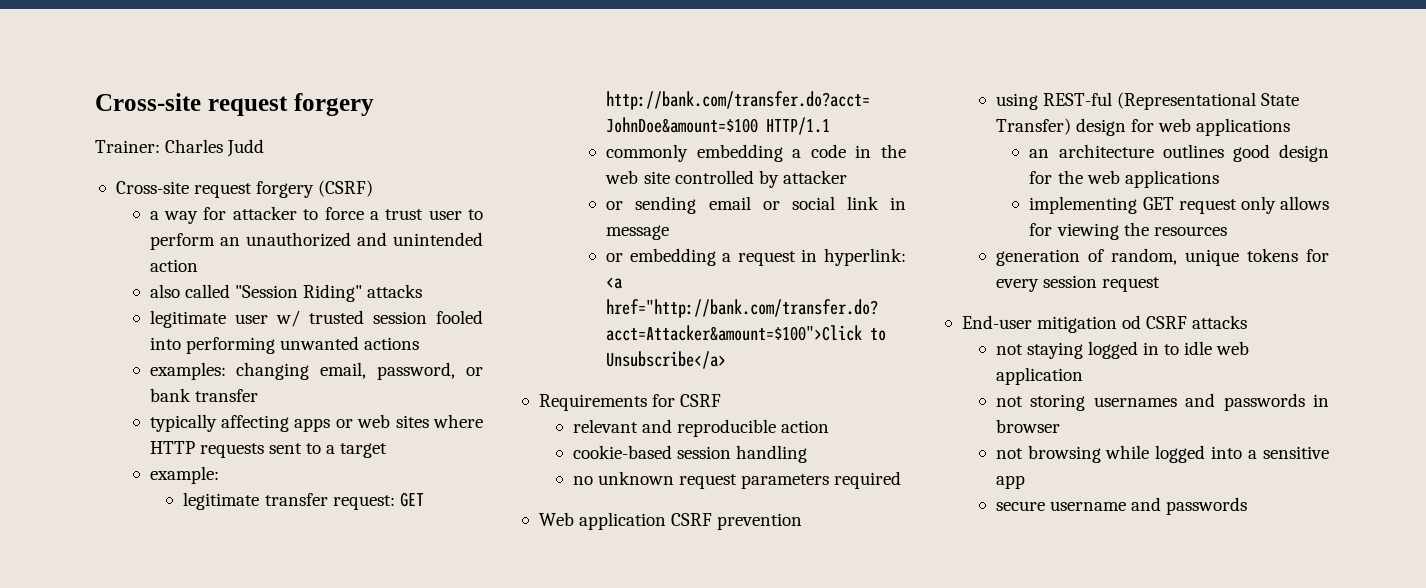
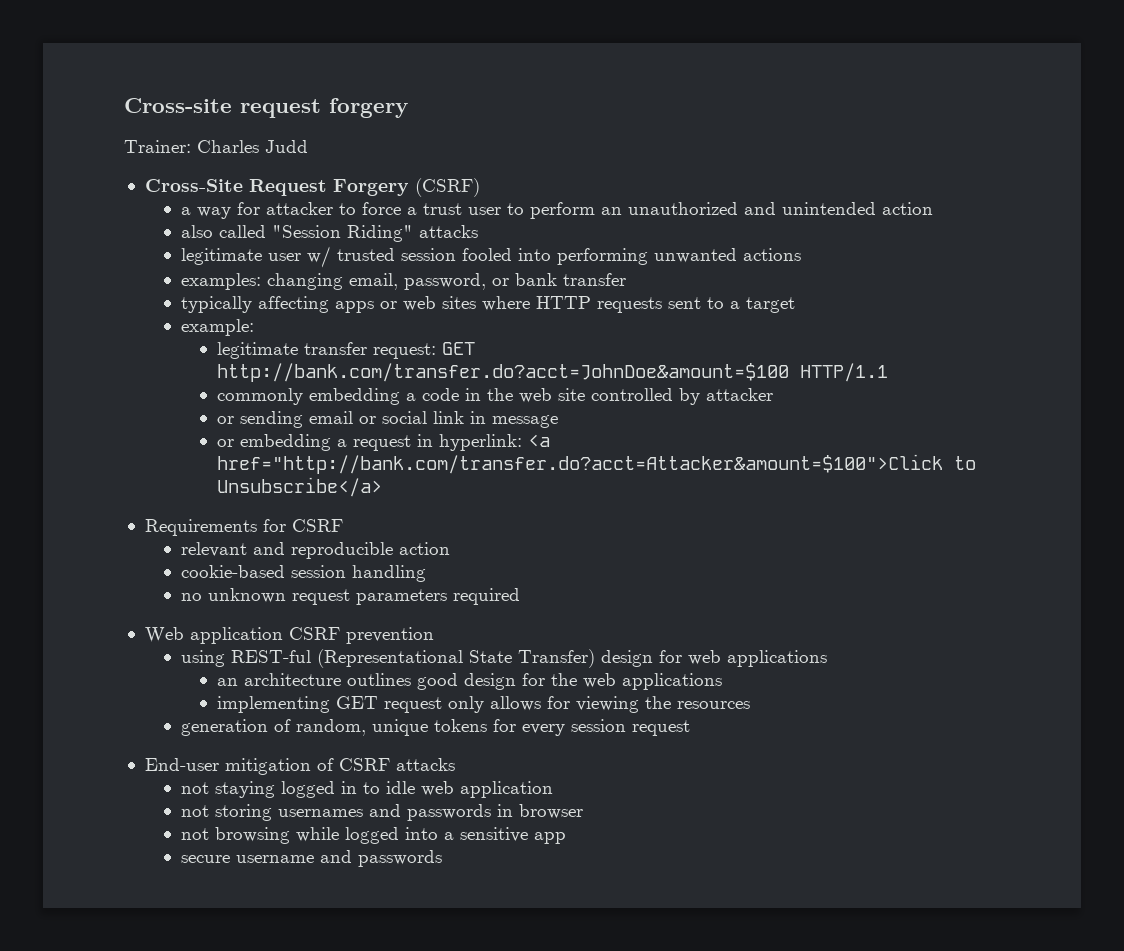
- Cross-site request forgery (CSRF)
+ Cross-Site Request Forgery (CSRF)
- End-user mitigation od CSRF attacks
+ End-user mitigation of CSRF attacks

